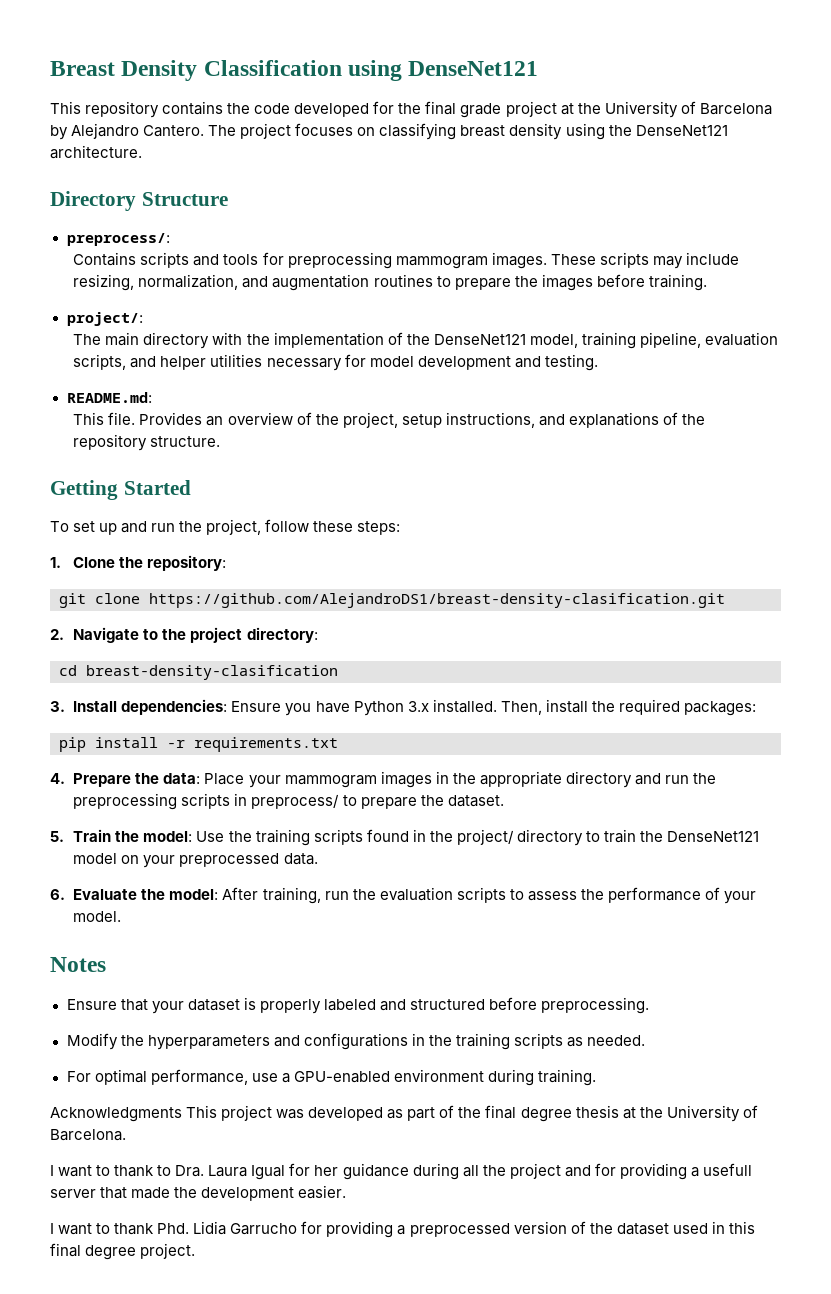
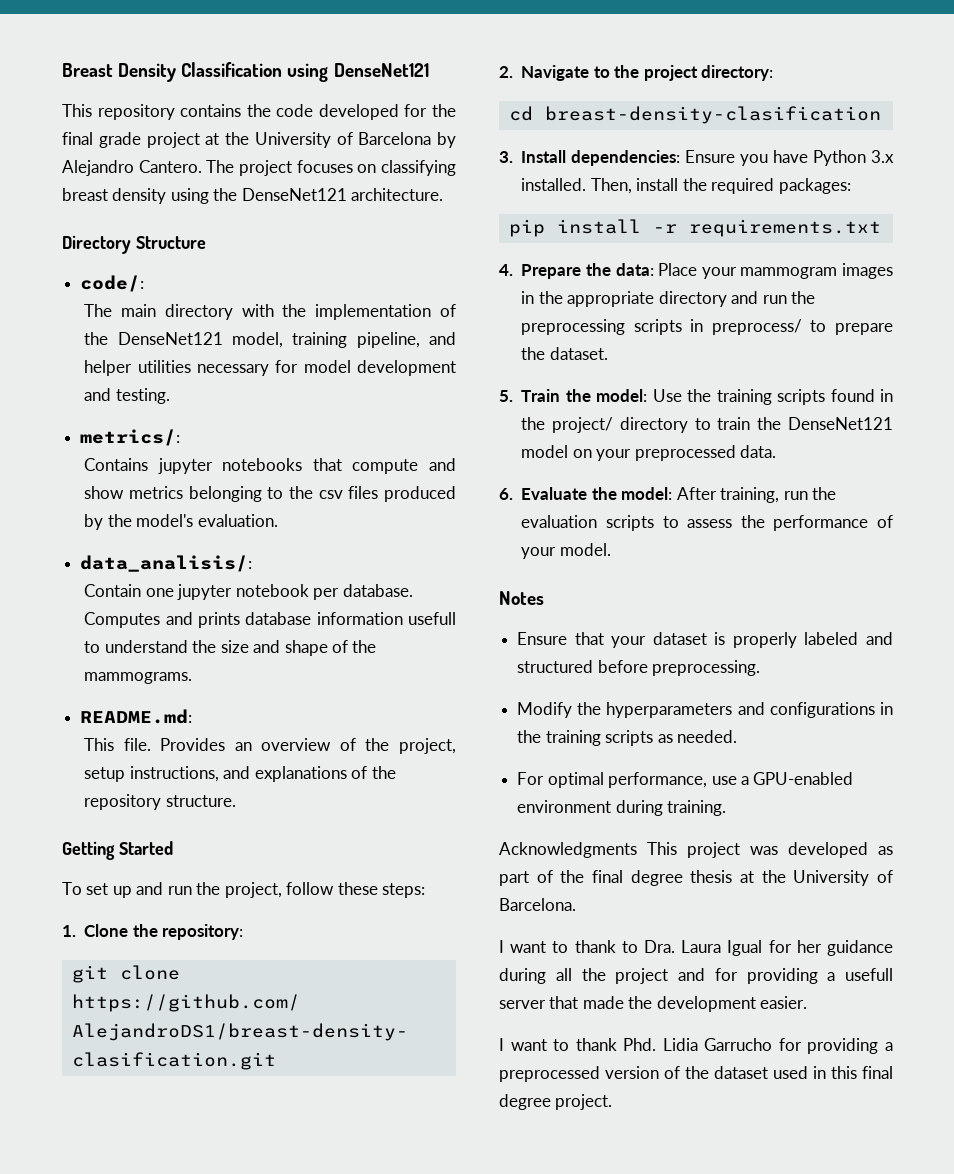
- preprocess/:
- Contains scripts and tools for preprocessing mammogram images. These scripts may include resizing, normalization, and augmentation routines to prepare the images before training.
- project/:
+ code/:
- The main directory with the implementation of the DenseNet121 model, training pipeline, evaluation scripts, and helper utilities necessary for model development and testing.
+ The main directory with the implementation of the DenseNet121 model, training pipeline, and helper utilities necessary for model development and testing.
+ metrics/:
+ Contains jupyter notebooks that compute and show metrics belonging to the csv files produced by the model's evaluation.
+ data_analisis/:
+ Contain one jupyter notebook per database. Computes and prints database information usefull to understand the size and shape of the mammograms.

